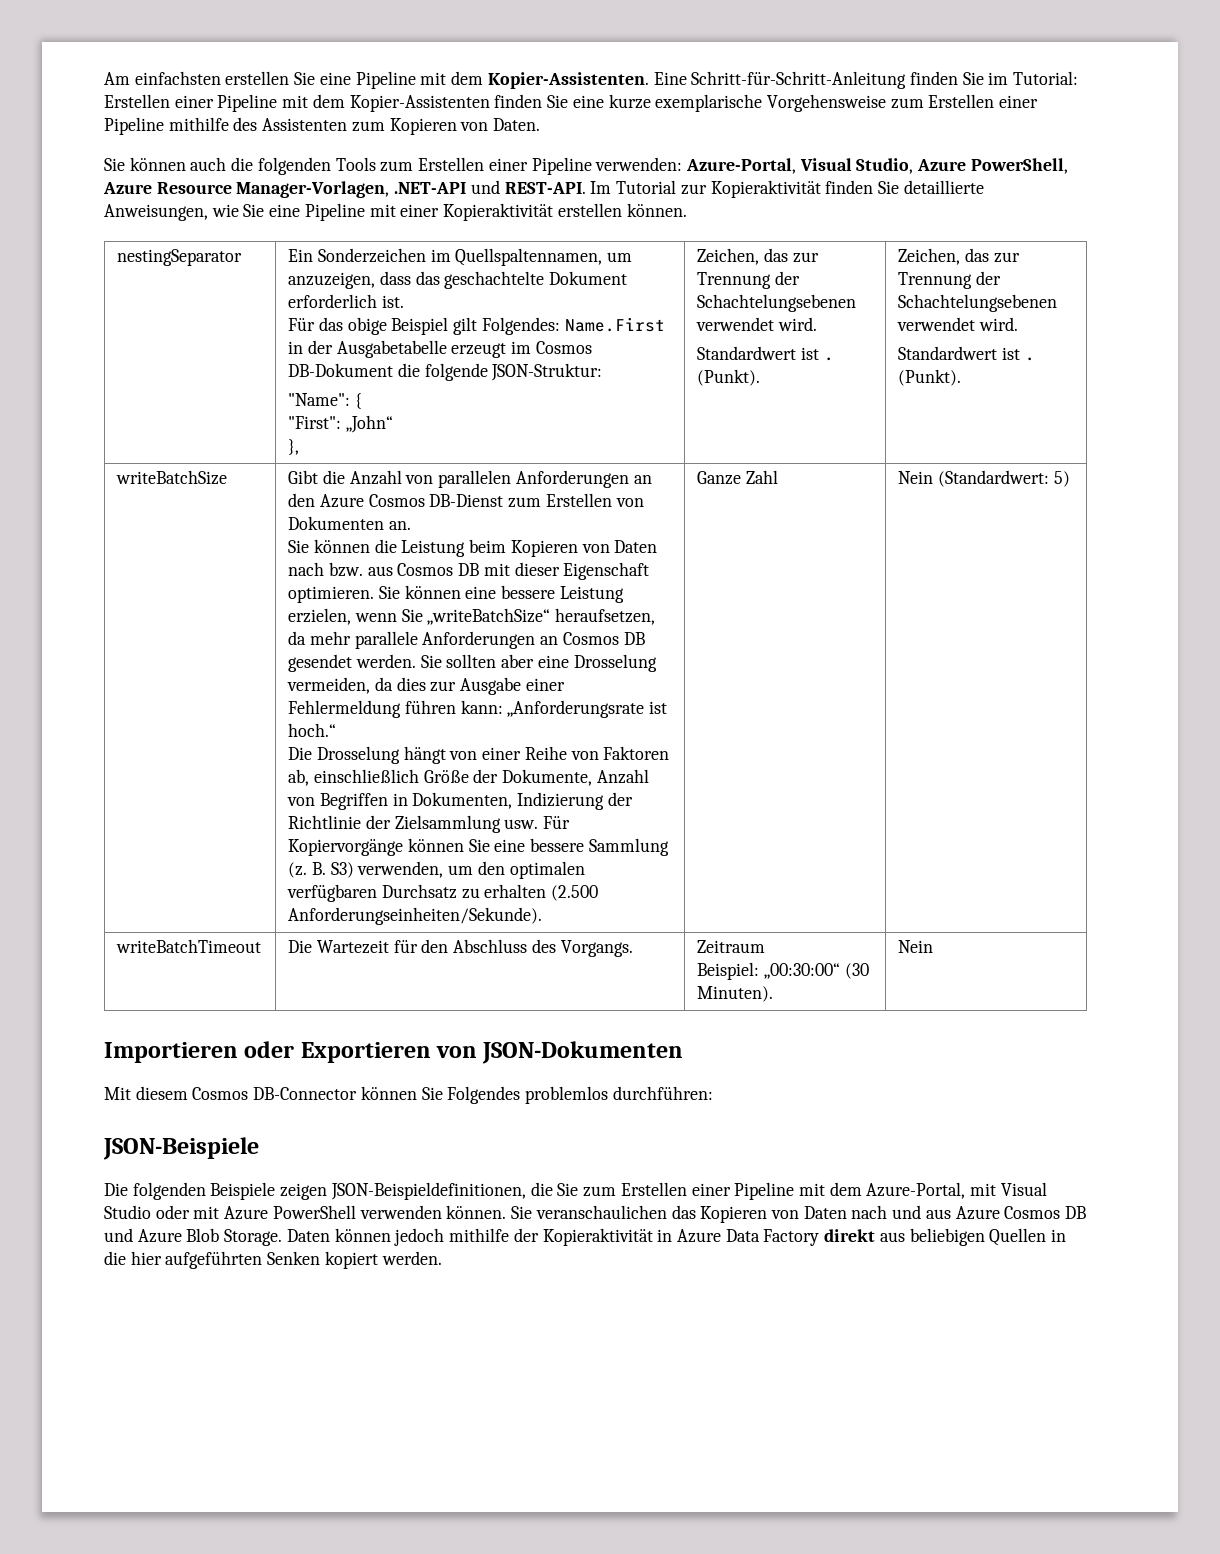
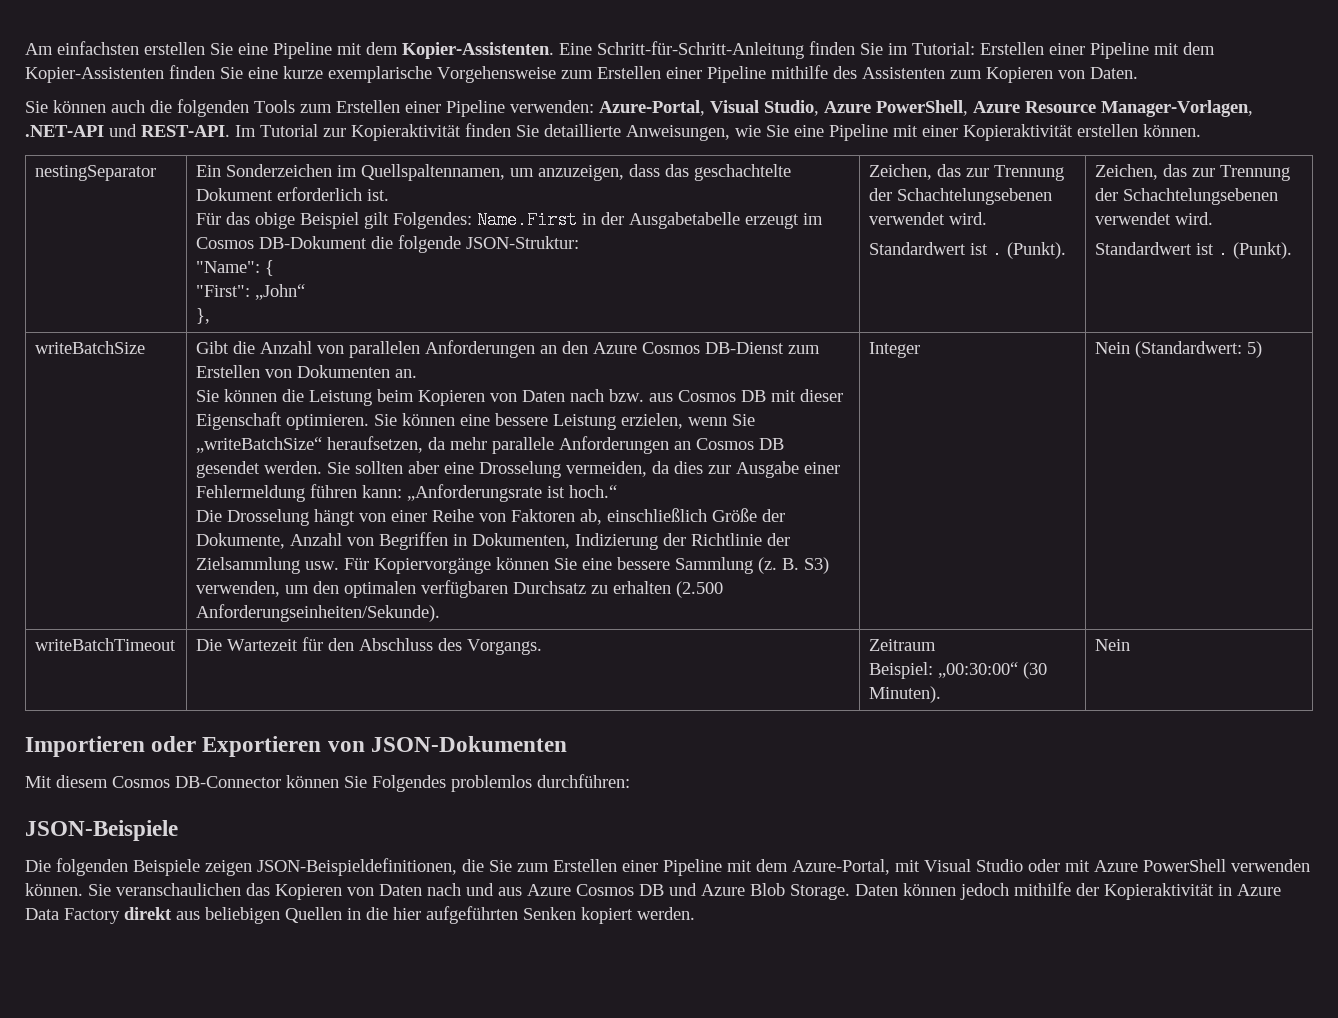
- Ganze Zahl
+ Integer

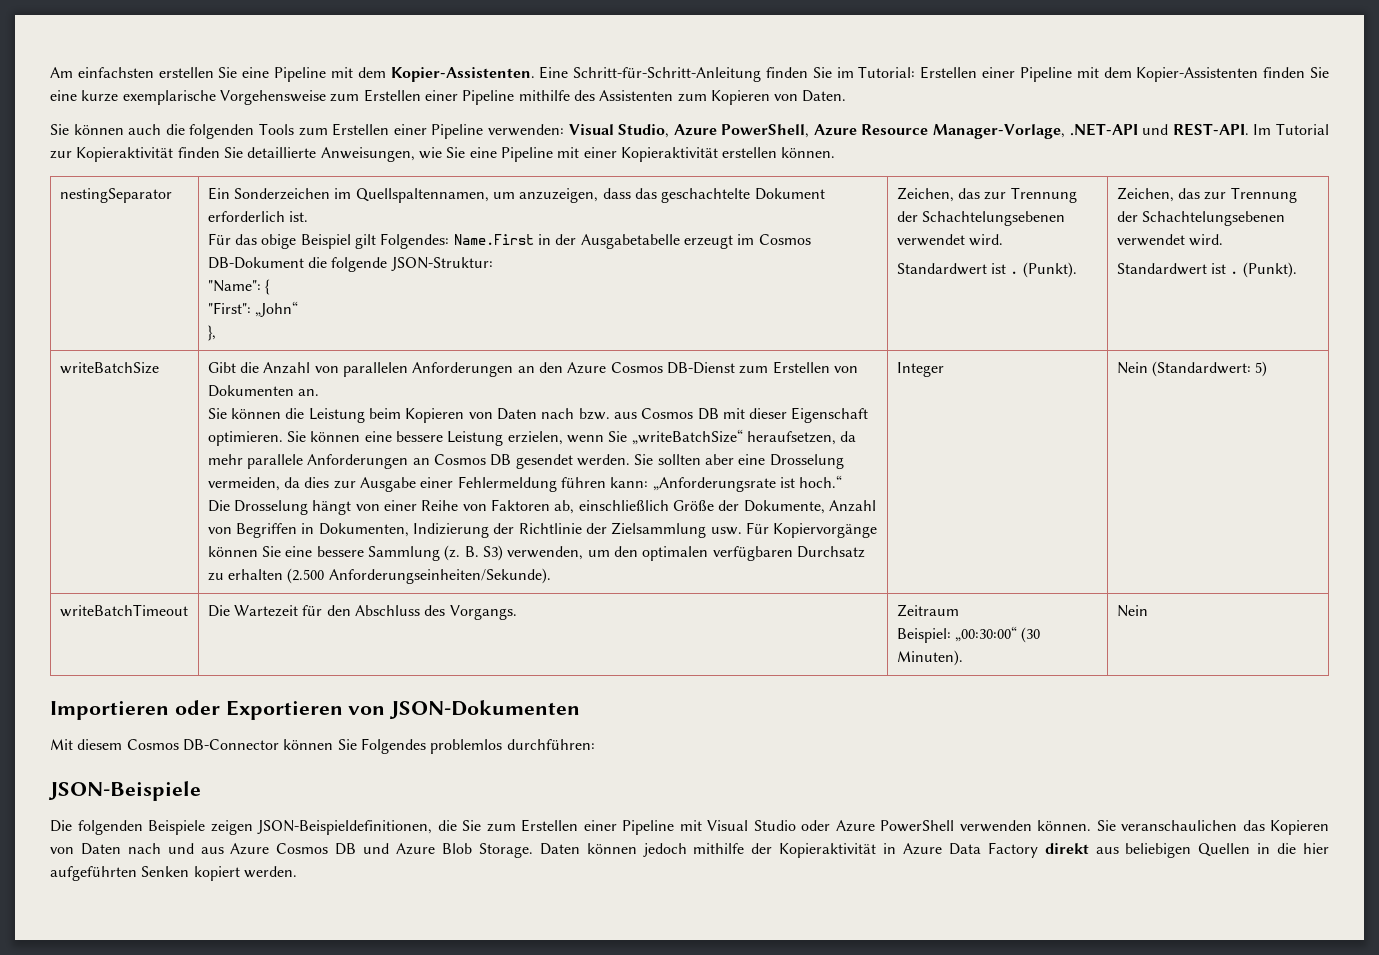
- Sie können auch die folgenden Tools zum Erstellen einer Pipeline verwenden: Azure-Portal, Visual Studio, Azure PowerShell, Azure Resource Manager-Vorlagen, .NET-API und REST-API.
+ Sie können auch die folgenden Tools zum Erstellen einer Pipeline verwenden: Visual Studio, Azure PowerShell, Azure Resource Manager-Vorlage, .NET-API und REST-API.
- Die folgenden Beispiele zeigen JSON-Beispieldefinitionen, die Sie zum Erstellen einer Pipeline mit dem Azure-Portal, mit Visual Studio oder mit Azure PowerShell verwenden können.
+ Die folgenden Beispiele zeigen JSON-Beispieldefinitionen, die Sie zum Erstellen einer Pipeline mit Visual Studio oder Azure PowerShell verwenden können.

